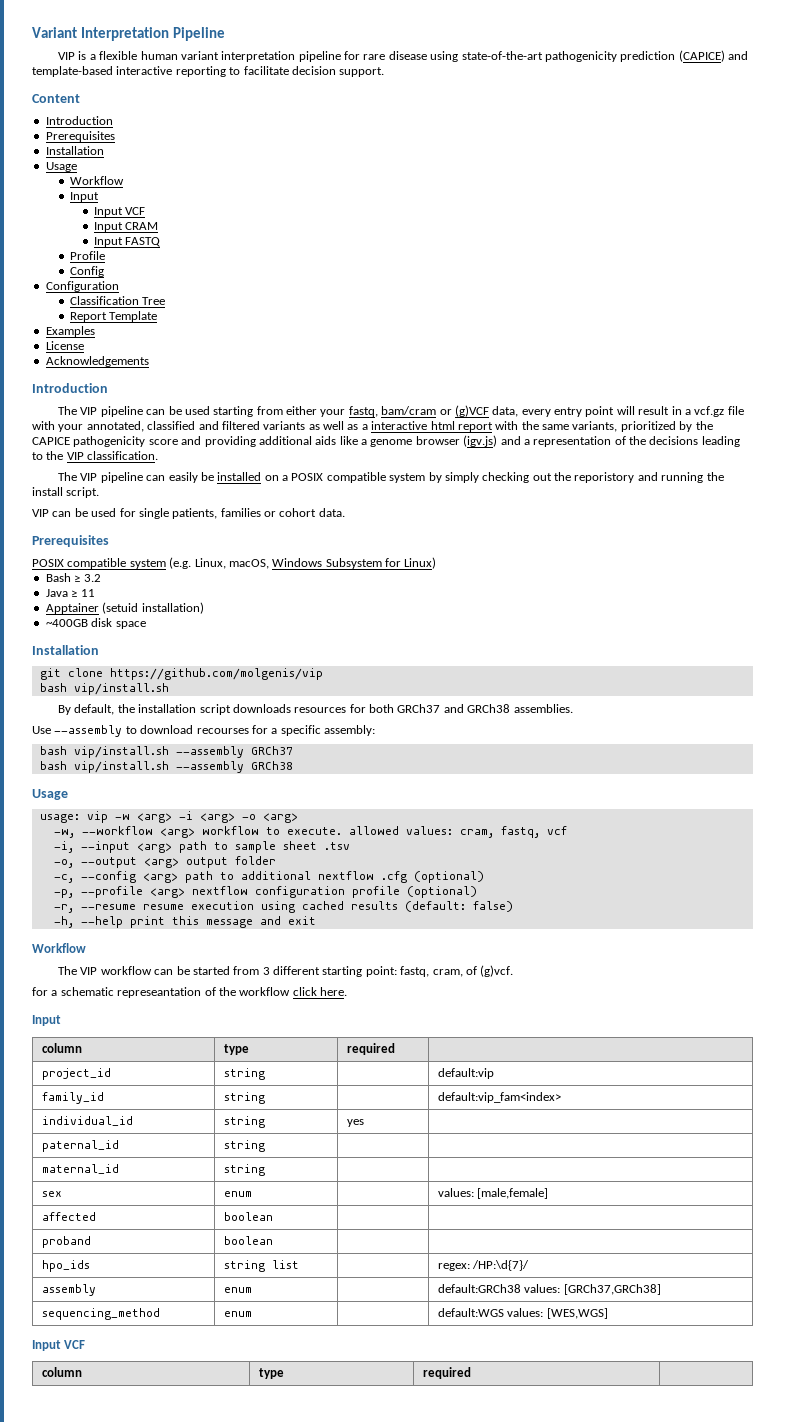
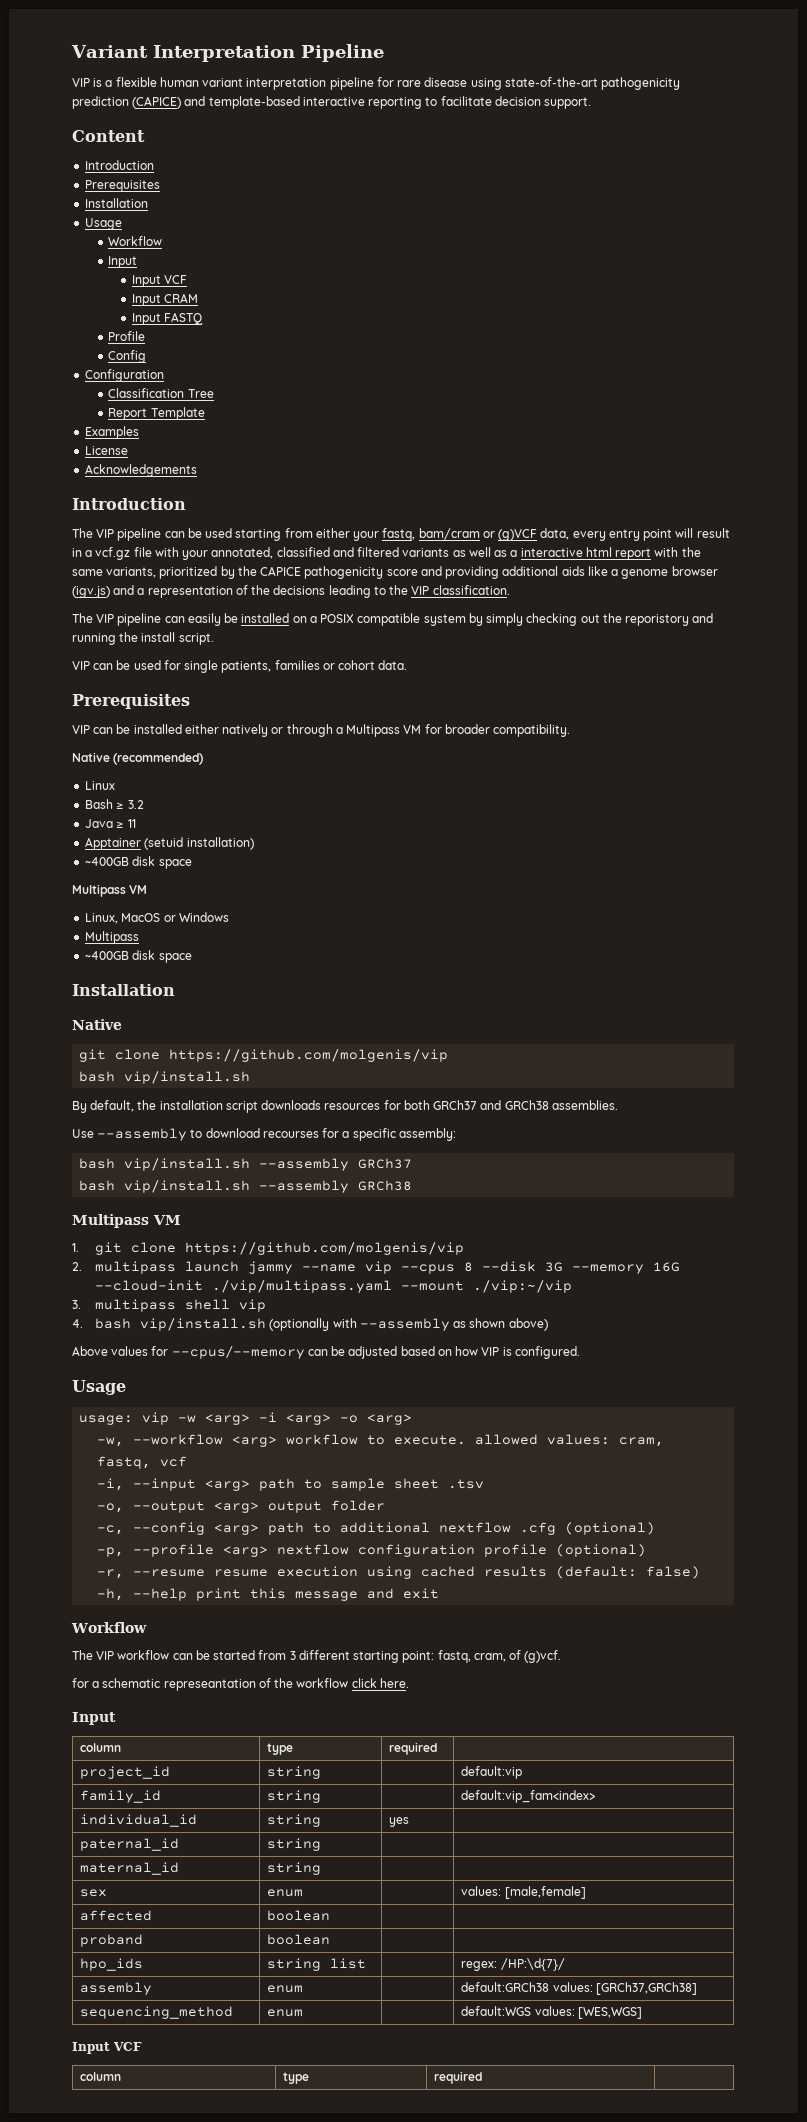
- POSIX compatible system (e.g. Linux, macOS, Windows Subsystem for Linux)
+ VIP can be installed either natively or through a Multipass VM for broader compatibility.
+ Native (recommended)
+ Linux
  Apptainer (setuid installation)
  ~400GB disk space
+ Multipass VM
+ Linux, MacOS or Windows
+ Multipass
+ ~400GB disk space
  Installation
+ Native
  bash vip/install.sh --assembly GRCh38
+ Multipass VM
+ 1. git clone https://github.com/molgenis/vip
+ 2. multipass launch jammy --name vip --cpus 8 --disk 3G --memory 16G --cloud-init ./vip/multipass.yaml --mount ./vip:~/vip
+ 3. multipass shell vip
+ 4. bash vip/install.sh (optionally with --assembly as shown above)
+ Above values for --cpus/--memory can be adjusted based on how VIP is configured.

